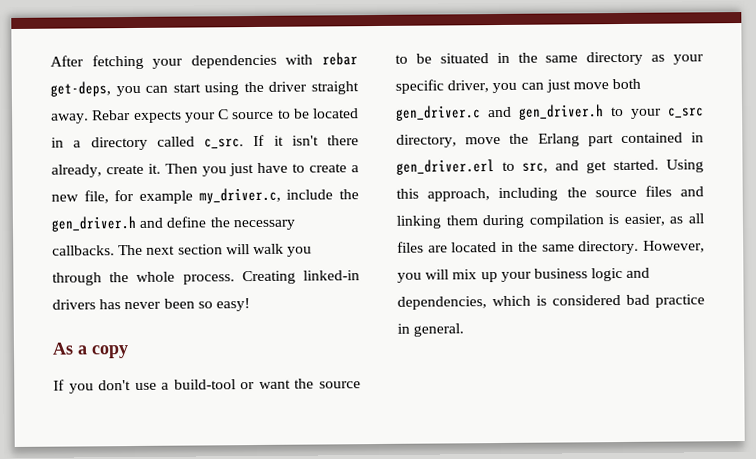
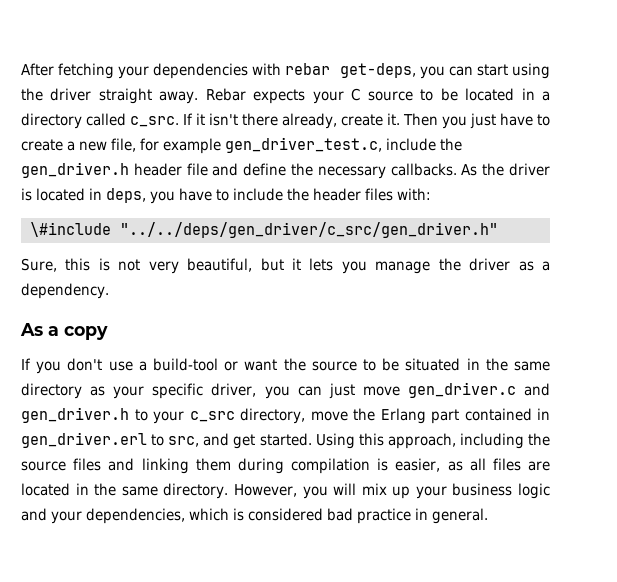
- Then you just have to create a new file, for example my_driver.c, include the gen_driver.h and define the necessary callbacks.
+ Then you just have to create a new file, for example gen_driver_test.c, include the gen_driver.h header file and define the necessary callbacks.
- The next section will walk you through the whole process. Creating linked-in drivers has never been so easy!
+ As the driver is located in deps, you have to include the header files with:
+ \#include "../../deps/gen_driver/c_src/gen_driver.h"
+ Sure, this is not very beautiful, but it lets you manage the driver as a dependency.
- If you don't use a build-tool or want the source to be situated in the same directory as your specific driver, you can just move both gen_driver.c and gen_driver.h to your c_src directory, move the Erlang part contained in gen_driver.erl to src, and get started.
+ If you don't use a build-tool or want the source to be situated in the same directory as your specific driver, you can just move gen_driver.c and gen_driver.h to your c_src directory, move the Erlang part contained in gen_driver.erl to src, and get started.
- However, you will mix up your business logic and dependencies, which is considered bad practice in general.
+ However, you will mix up your business logic and your dependencies, which is considered bad practice in general.

